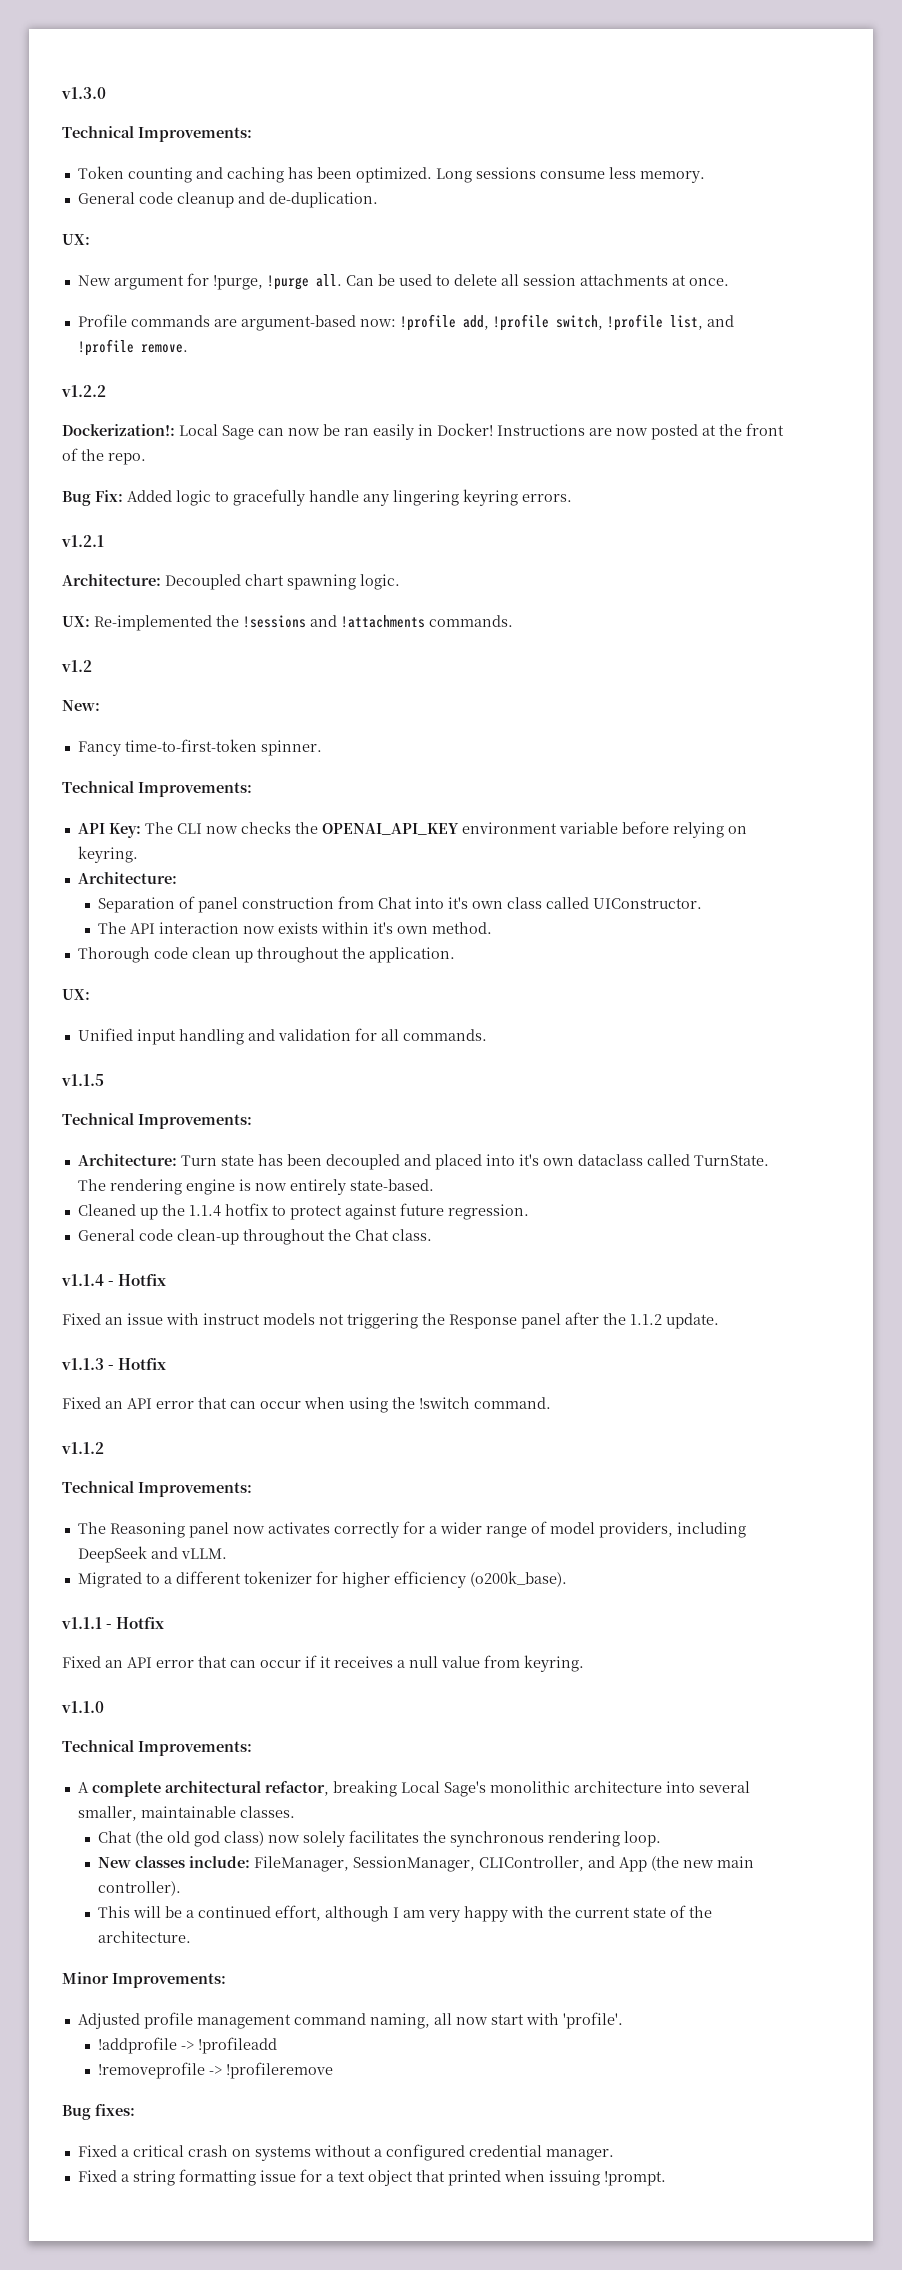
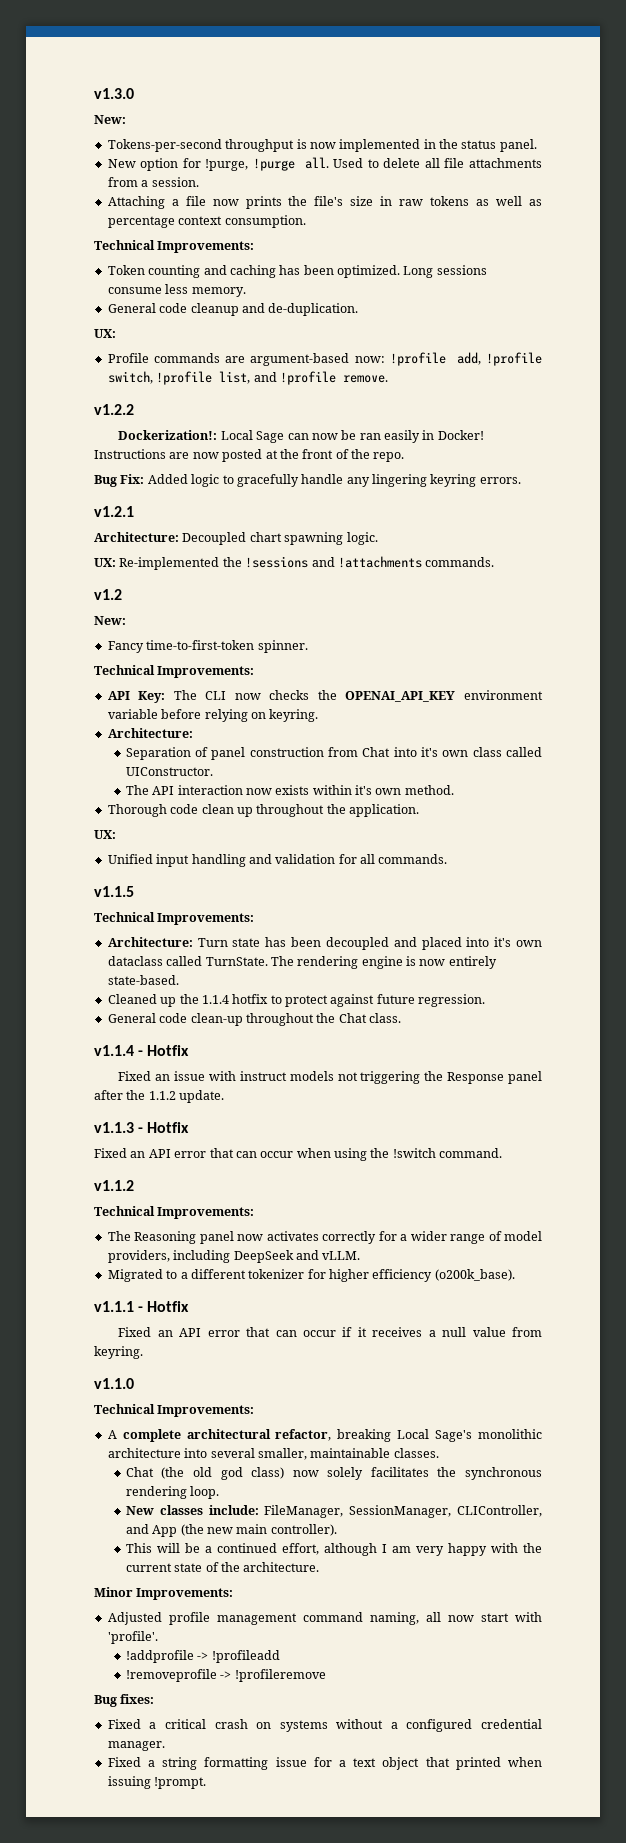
  v1.3.0
+ New:
+ Tokens-per-second throughput is now implemented in the status panel.
+ New option for !purge, !purge all. Used to delete all file attachments from a session.
+ Attaching a file now prints the file's size in raw tokens as well as percentage context consumption.
- New argument for !purge, !purge all. Can be used to delete all session attachments at once.

